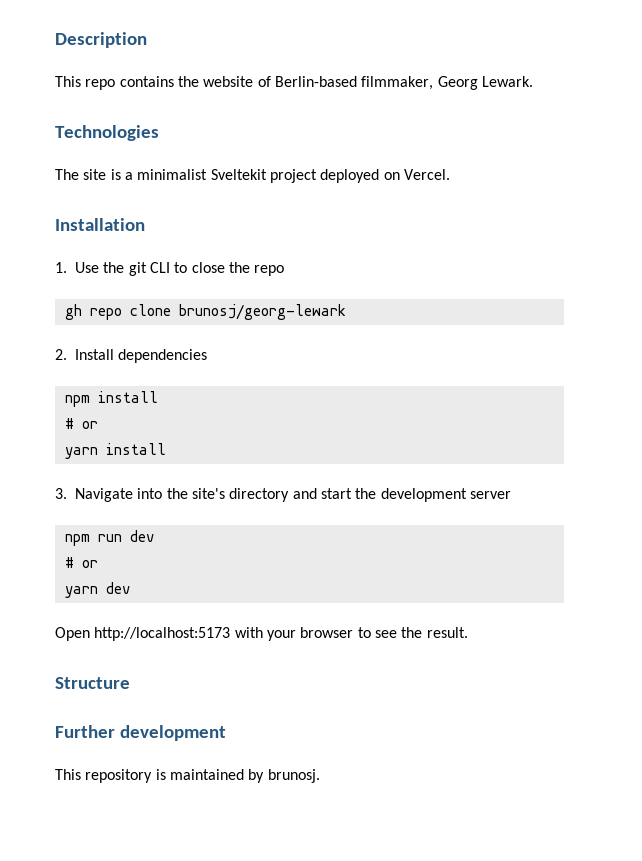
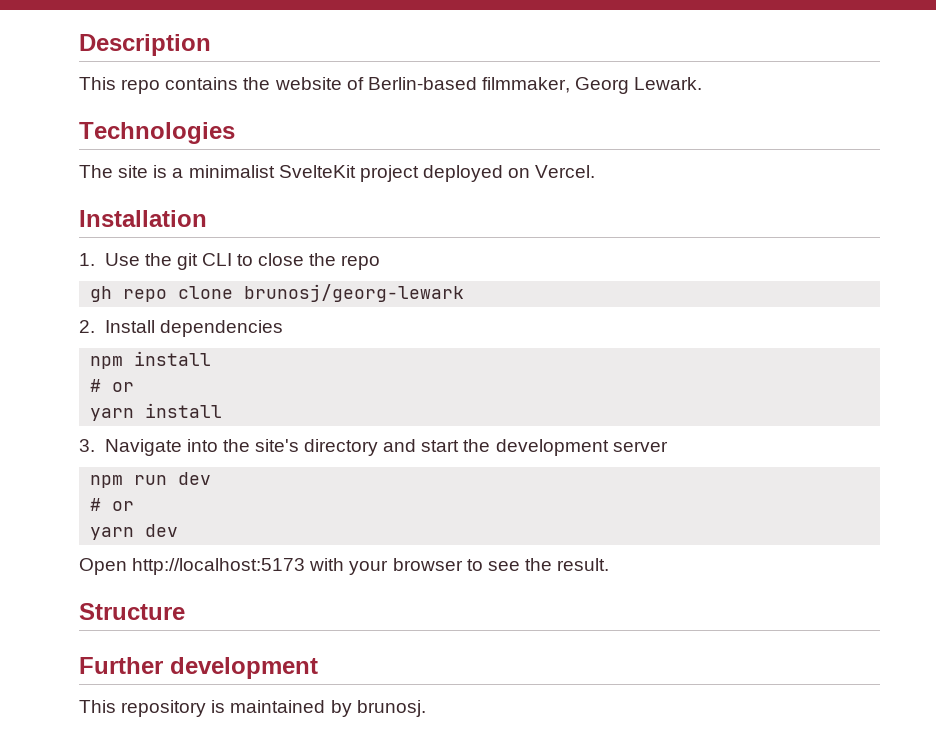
- The site is a minimalist Sveltekit project deployed on Vercel.
+ The site is a minimalist SvelteKit project deployed on Vercel.

